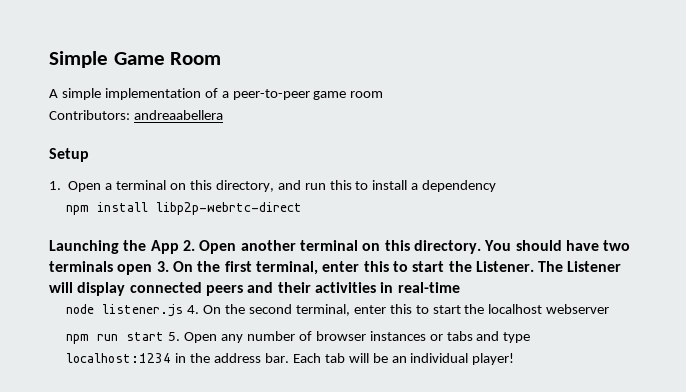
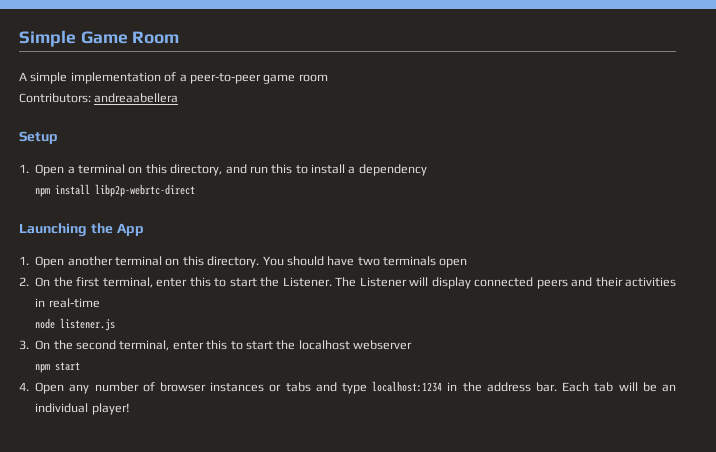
- Launching the App 2. Open another terminal on this directory.
+ Launching the App
+ 1. Open another terminal on this directory.
- You should have two terminals open 3. On the first terminal, enter this to start the Listener.
+ You should have two terminals open
+ 2. On the first terminal, enter this to start the Listener.
- node listener.js 4. On the second terminal, enter this to start the localhost webserver
+ node listener.js
+ 3. On the second terminal, enter this to start the localhost webserver
- npm run start 5. Open any number of browser instances or tabs and type localhost:1234 in the address bar.
+ npm start
+ 4. Open any number of browser instances or tabs and type localhost:1234 in the address bar.

